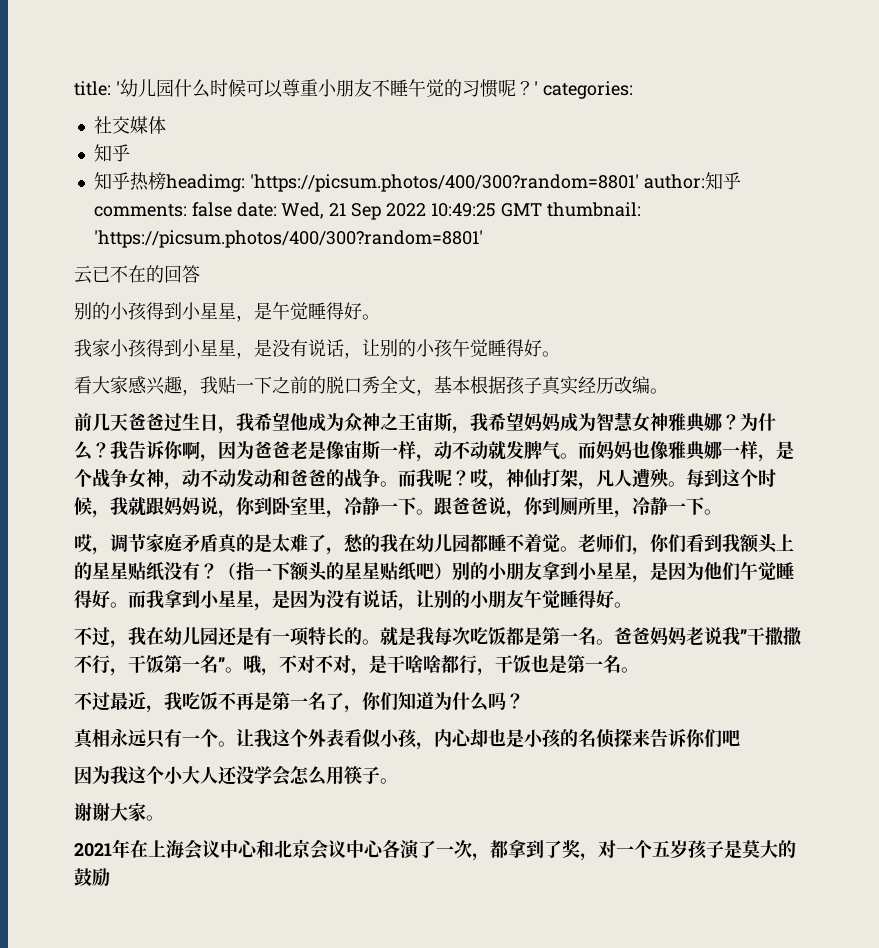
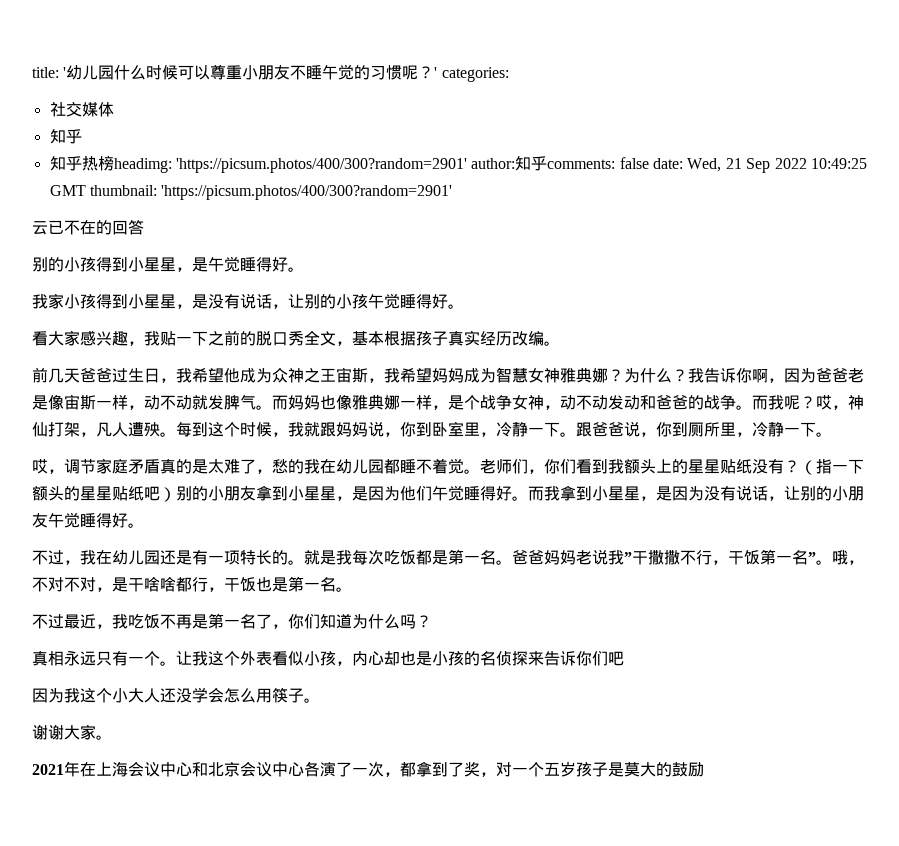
- 知乎热榜headimg: 'https://picsum.photos/400/300?random=8801' author:知乎comments: false date: Wed, 21 Sep 2022 10:49:25 GMT thumbnail: 'https://picsum.photos/400/300?random=8801'
+ 知乎热榜headimg: 'https://picsum.photos/400/300?random=2901' author:知乎comments: false date: Wed, 21 Sep 2022 10:49:25 GMT thumbnail: 'https://picsum.photos/400/300?random=2901'

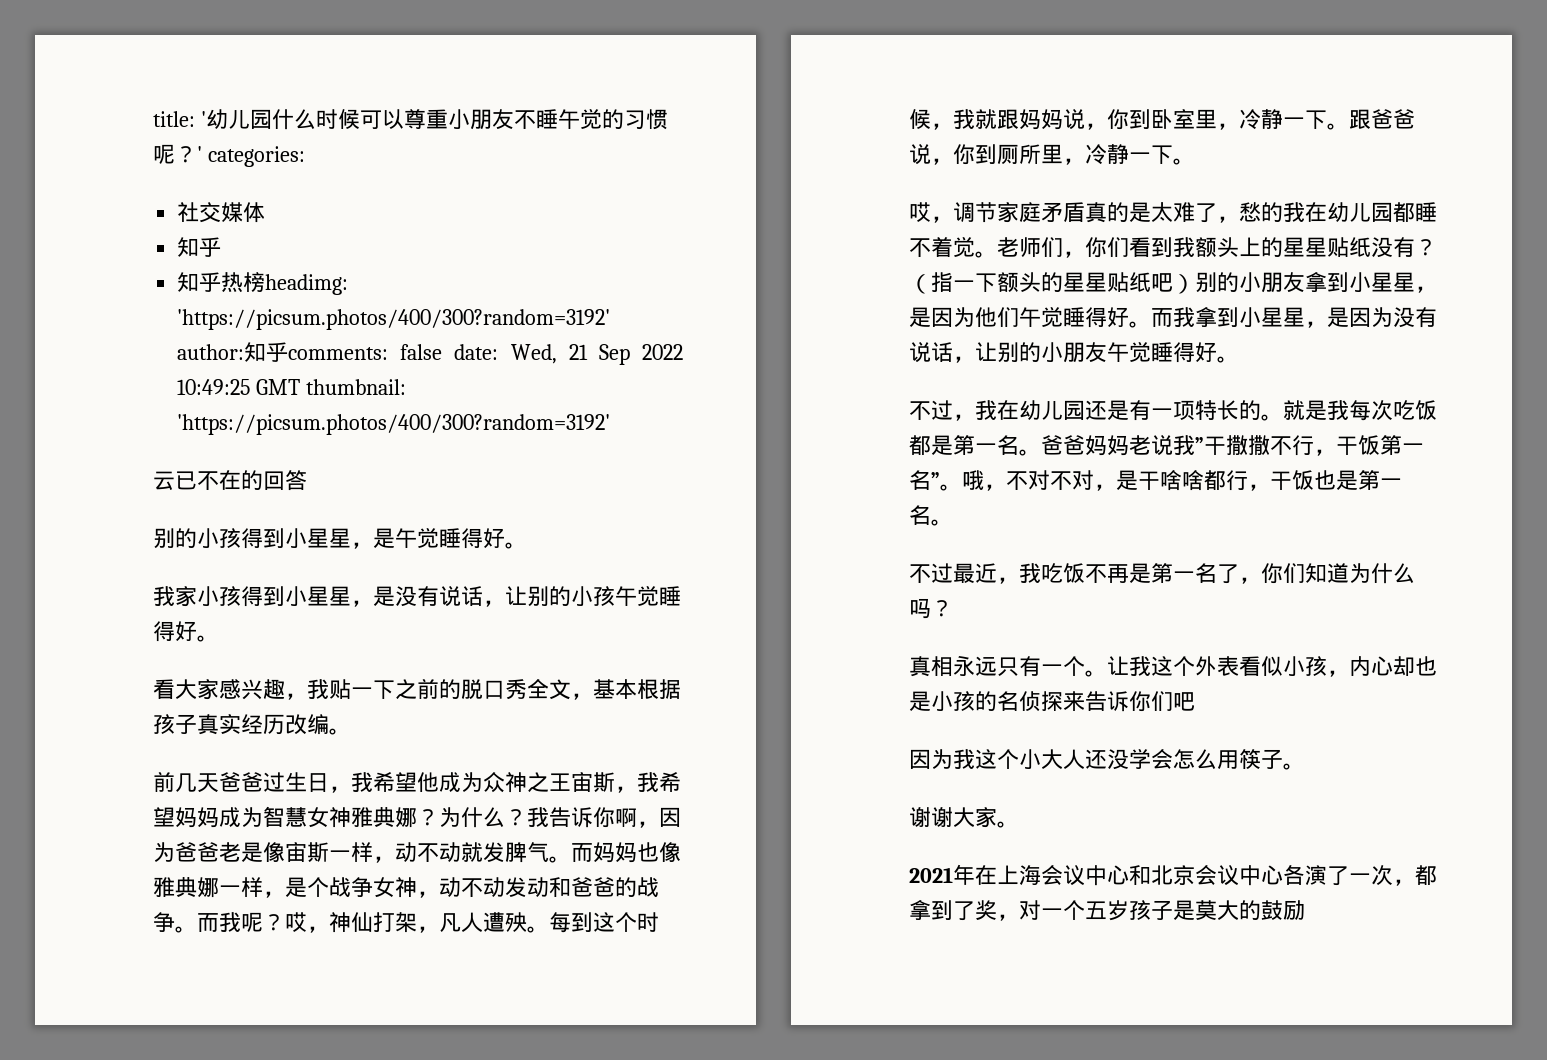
- 知乎热榜headimg: 'https://picsum.photos/400/300?random=2901' author:知乎comments: false date: Wed, 21 Sep 2022 10:49:25 GMT thumbnail: 'https://picsum.photos/400/300?random=2901'
+ 知乎热榜headimg: 'https://picsum.photos/400/300?random=3192' author:知乎comments: false date: Wed, 21 Sep 2022 10:49:25 GMT thumbnail: 'https://picsum.photos/400/300?random=3192'

